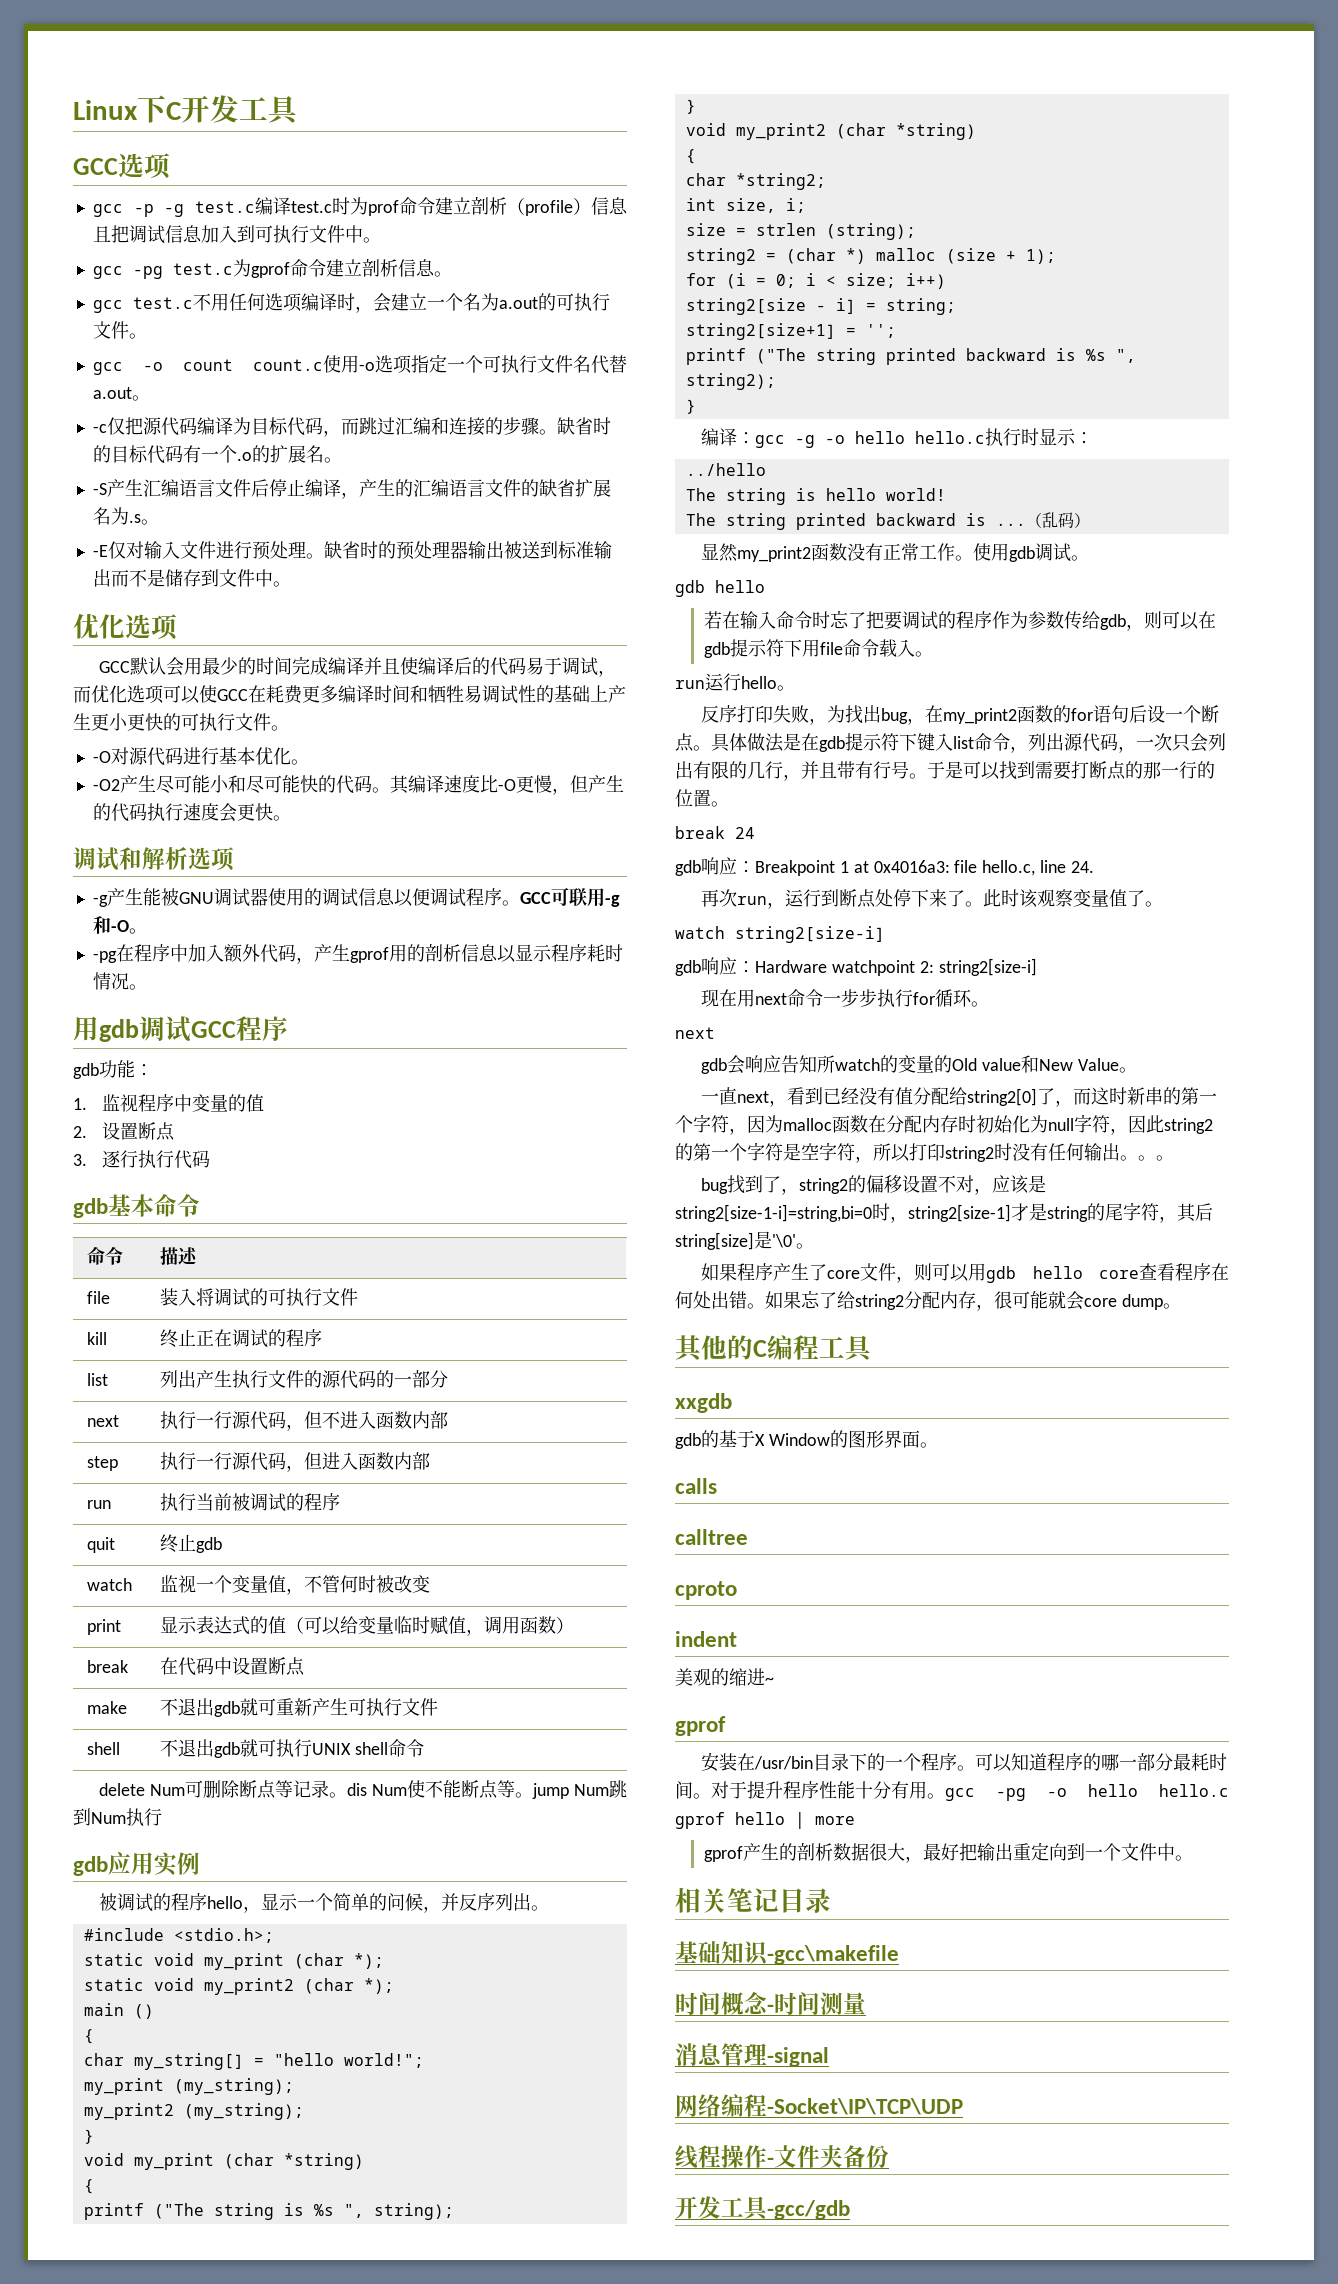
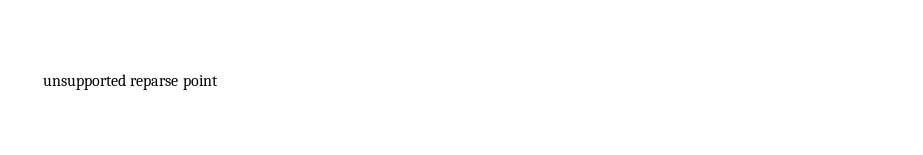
- Linux下C开发工具
- GCC选项
- gcc -p -g test.c编译test.c时为prof命令建立剖析（profile）信息且把调试信息加入到可执行文件中。
- gcc -pg test.c为gprof命令建立剖析信息。
- gcc test.c不用任何选项编译时，会建立一个名为a.out的可执行文件。
- gcc -o count count.c使用-o选项指定一个可执行文件名代替a.out。
- -c仅把源代码编译为目标代码，而跳过汇编和连接的步骤。缺省时的目标代码有一个.o的扩展名。
- -S产生汇编语言文件后停止编译，产生的汇编语言文件的缺省扩展名为.s。
- -E仅对输入文件进行预处理。缺省时的预处理器输出被送到标准输出而不是储存到文件中。
- 优化选项
- GCC默认会用最少的时间完成编译并且使编译后的代码易于调试，而优化选项可以使GCC在耗费更多编译时间和牺牲易调试性的基础上产生更小更快的可执行文件。
- -O对源代码进行基本优化。
- -O2产生尽可能小和尽可能快的代码。其编译速度比-O更慢，但产生的代码执行速度会更快。
- 调试和解析选项
- -g产生能被GNU调试器使用的调试信息以便调试程序。GCC可联用-g和-O。
- -pg在程序中加入额外代码，产生gprof用的剖析信息以显示程序耗时情况。
- 用gdb调试GCC程序
- gdb功能：
- 1.监视程序中变量的值
- 2.设置断点
- 3.逐行执行代码
- gdb基本命令
- 命令 | 描述
- file | 装入将调试的可执行文件
- kill | 终止正在调试的程序
- list | 列出产生执行文件的源代码的一部分
- next | 执行一行源代码，但不进入函数内部
- step | 执行一行源代码，但进入函数内部
- run | 执行当前被调试的程序
- quit | 终止gdb
- watch | 监视一个变量值，不管何时被改变
- print | 显示表达式的值（可以给变量临时赋值，调用函数）
- break | 在代码中设置断点
- make | 不退出gdb就可重新产生可执行文件
- shell | 不退出gdb就可执行UNIX shell命令
- delete Num可删除断点等记录。dis Num使不能断点等。jump Num跳到Num执行
- gdb应用实例
- 被调试的程序hello，显示一个简单的问候，并反序列出。
- #include <stdio.h>;
- static void my_print (char *);
- static void my_print2 (char *);
- main ()
- {
- char my_string[] = "hello world!";
- my_print (my_string);
- my_print2 (my_string);
- }
- void my_print (char *string)
- {
- printf ("The string is %s ", string);
- }
- void my_print2 (char *string)
- {
- char *string2;
- int size, i;
- size = strlen (string);
- string2 = (char *) malloc (size + 1);
- for (i = 0; i < size; i++)
- string2[size - i] = string;
- string2[size+1] = '';
- printf ("The string printed backward is %s ", string2);
- }
- 编译：gcc -g -o hello hello.c执行时显示：
- ../hello
- The string is hello world!
- The string printed backward is ...（乱码）
- 显然my_print2函数没有正常工作。使用gdb调试。
- gdb hello
- 若在输入命令时忘了把要调试的程序作为参数传给gdb，则可以在gdb提示符下用file命令载入。
- run运行hello。
- 反序打印失败，为找出bug，在my_print2函数的for语句后设一个断点。具体做法是在gdb提示符下键入list命令，列出源代码，一次只会列出有限的几行，并且带有行号。于是可以找到需要打断点的那一行的位置。
- break 24
- gdb响应：Breakpoint 1 at 0x4016a3: file hello.c, line 24.
- 再次run，运行到断点处停下来了。此时该观察变量值了。
- watch string2[size-i]
- gdb响应：Hardware watchpoint 2: string2[size-i]
- 现在用next命令一步步执行for循环。
- next
- gdb会响应告知所watch的变量的Old value和New Value。
- 一直next，看到已经没有值分配给string2[0]了，而这时新串的第一个字符，因为malloc函数在分配内存时初始化为null字符，因此string2的第一个字符是空字符，所以打印string2时没有任何输出。。。
- bug找到了，string2的偏移设置不对，应该是string2[size-1-i]=string,bi=0时，string2[size-1]才是string的尾字符，其后string[size]是'\0'。
- 如果程序产生了core文件，则可以用gdb hello core查看程序在何处出错。如果忘了给string2分配内存，很可能就会core dump。
- 其他的C编程工具
- xxgdb
- gdb的基于X Window的图形界面。
- calls
- calltree
- cproto
- indent
- 美观的缩进~
- gprof
- 安装在/usr/bin目录下的一个程序。可以知道程序的哪一部分最耗时间。对于提升程序性能十分有用。gcc -pg -o hello hello.c gprof hello | more
- gprof产生的剖析数据很大，最好把输出重定向到一个文件中。
- 相关笔记目录
- 基础知识-gcc\makefile
- 时间概念-时间测量
- 消息管理-signal
- 网络编程-Socket\IP\TCP\UDP
- 线程操作-文件夹备份
- 开发工具-gcc/gdb
+ unsupported reparse point

